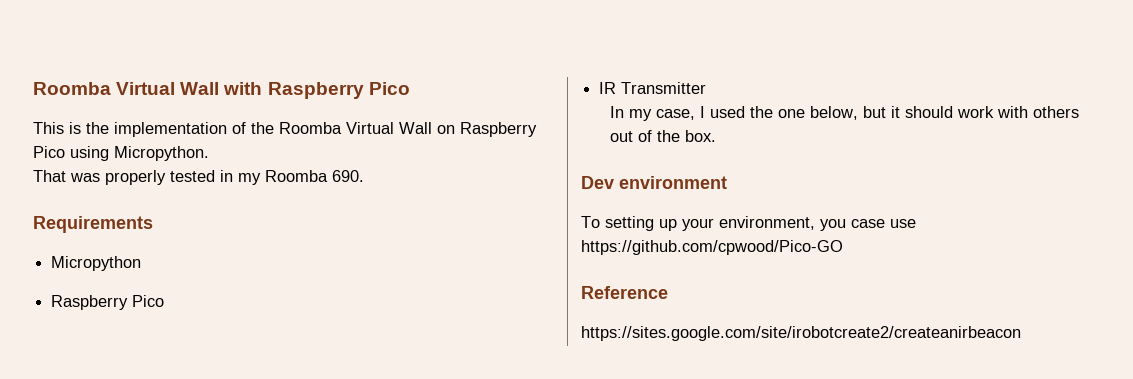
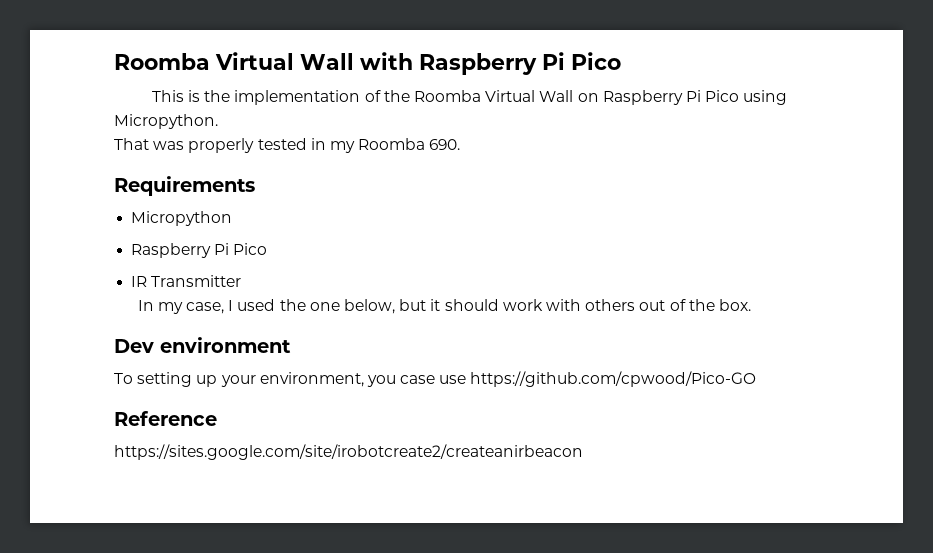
- Roomba Virtual Wall with Raspberry Pico
+ Roomba Virtual Wall with Raspberry Pi Pico
- This is the implementation of the Roomba Virtual Wall on Raspberry Pico using Micropython.
+ This is the implementation of the Roomba Virtual Wall on Raspberry Pi Pico using Micropython.
  Micropython
- Raspberry Pico
+ Raspberry Pi Pico

